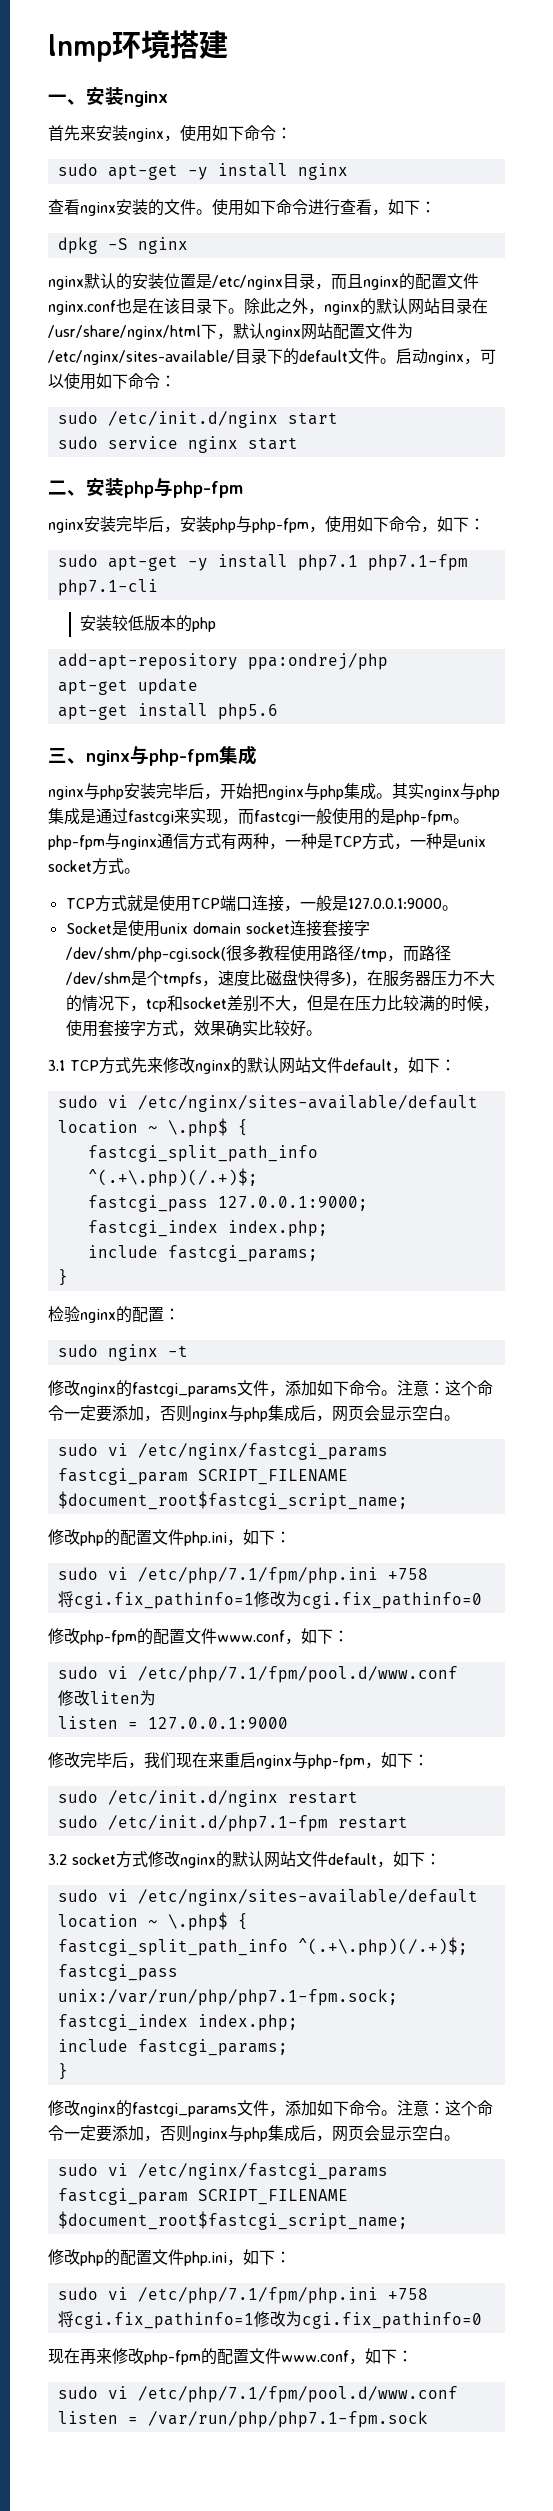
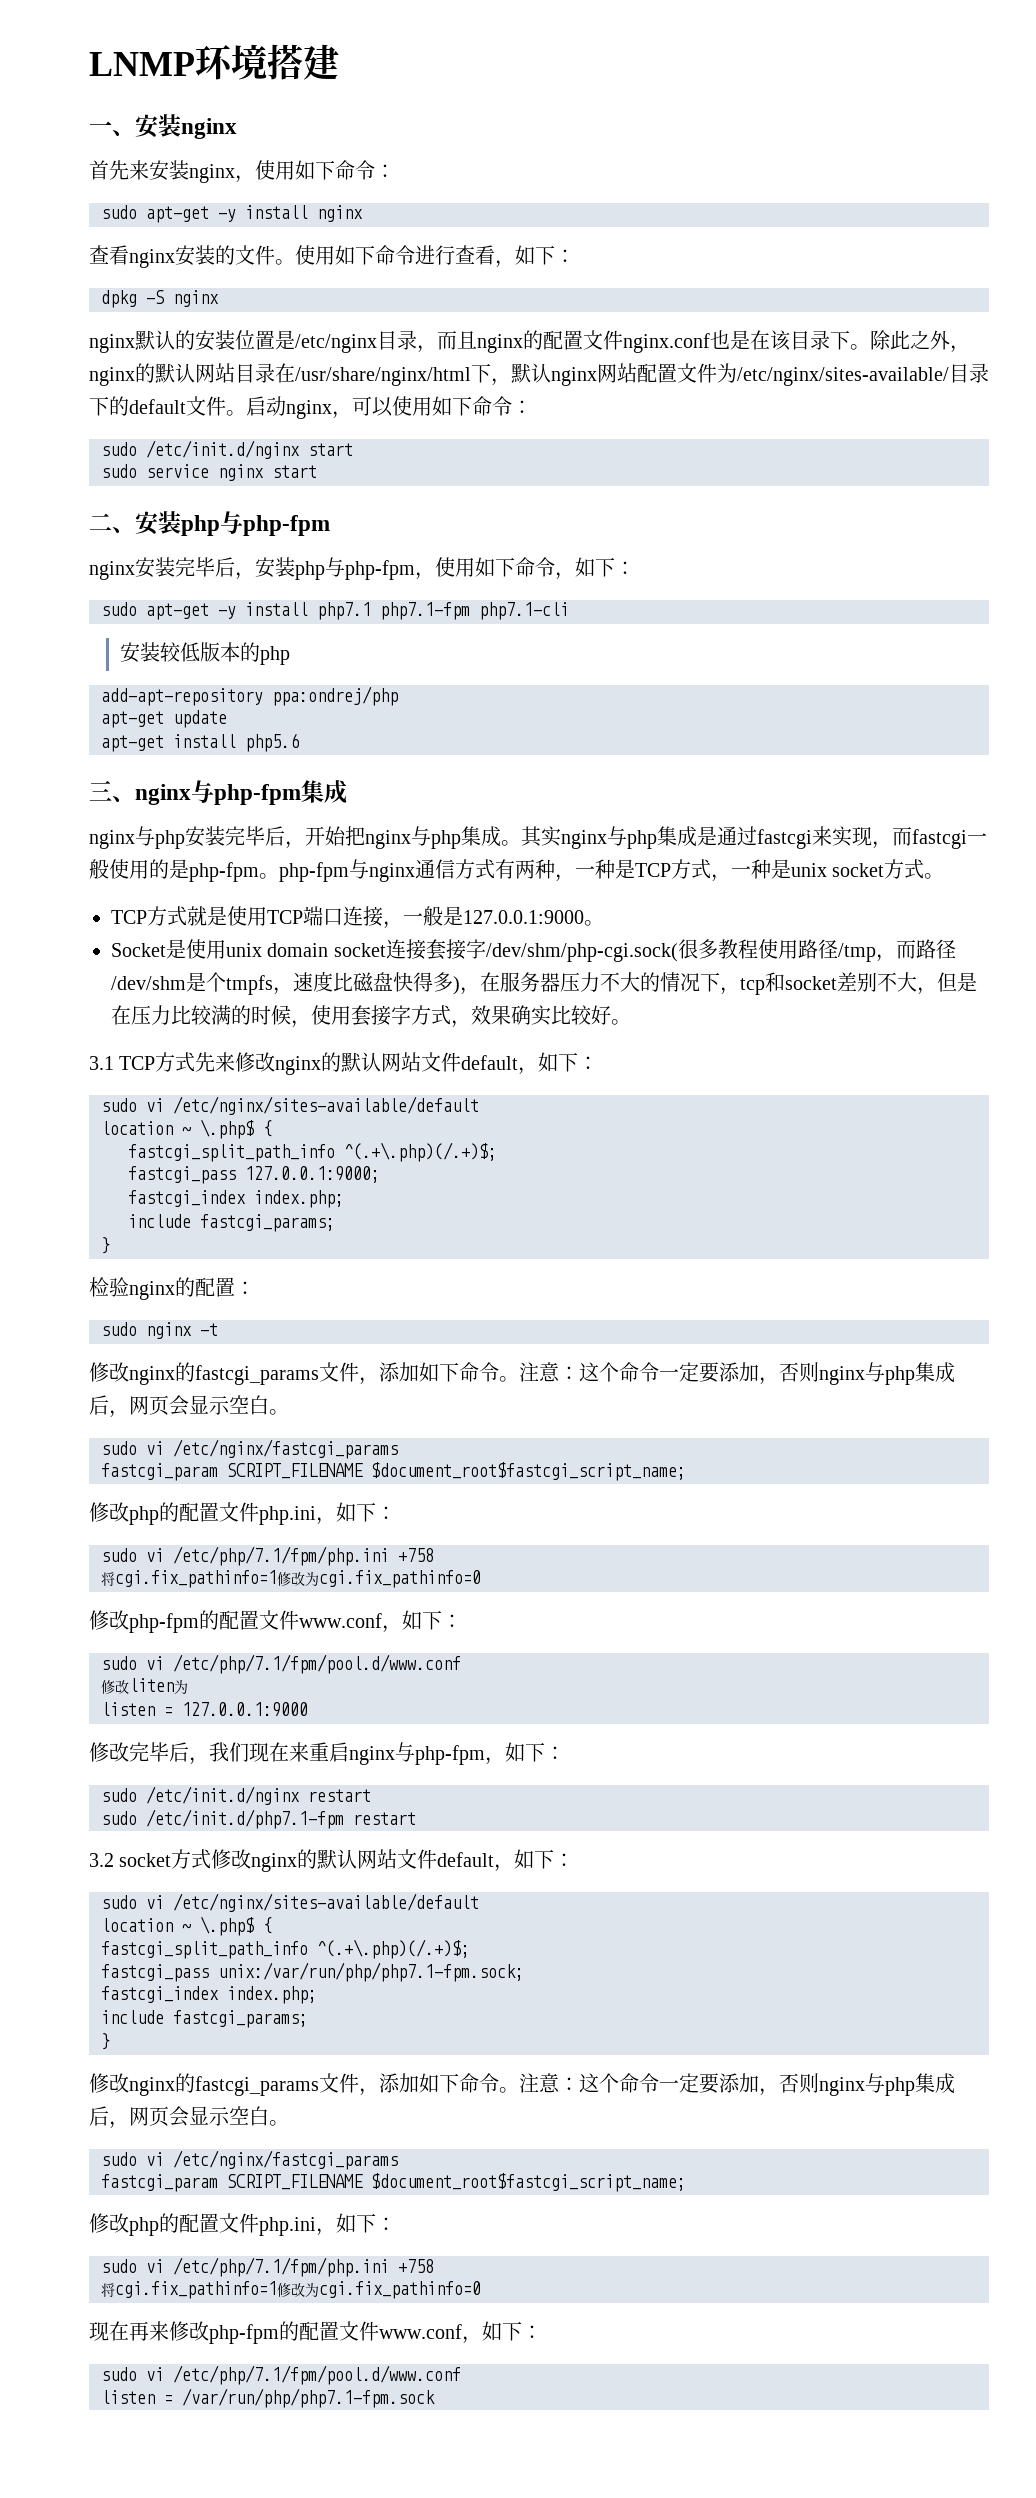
- lnmp环境搭建
+ LNMP环境搭建

